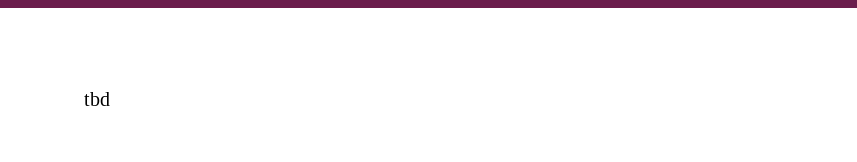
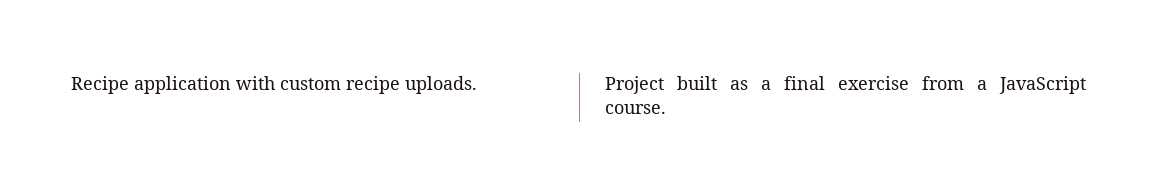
- tbd
+ Recipe application with custom recipe uploads.
+ Project built as a final exercise from a JavaScript course.

